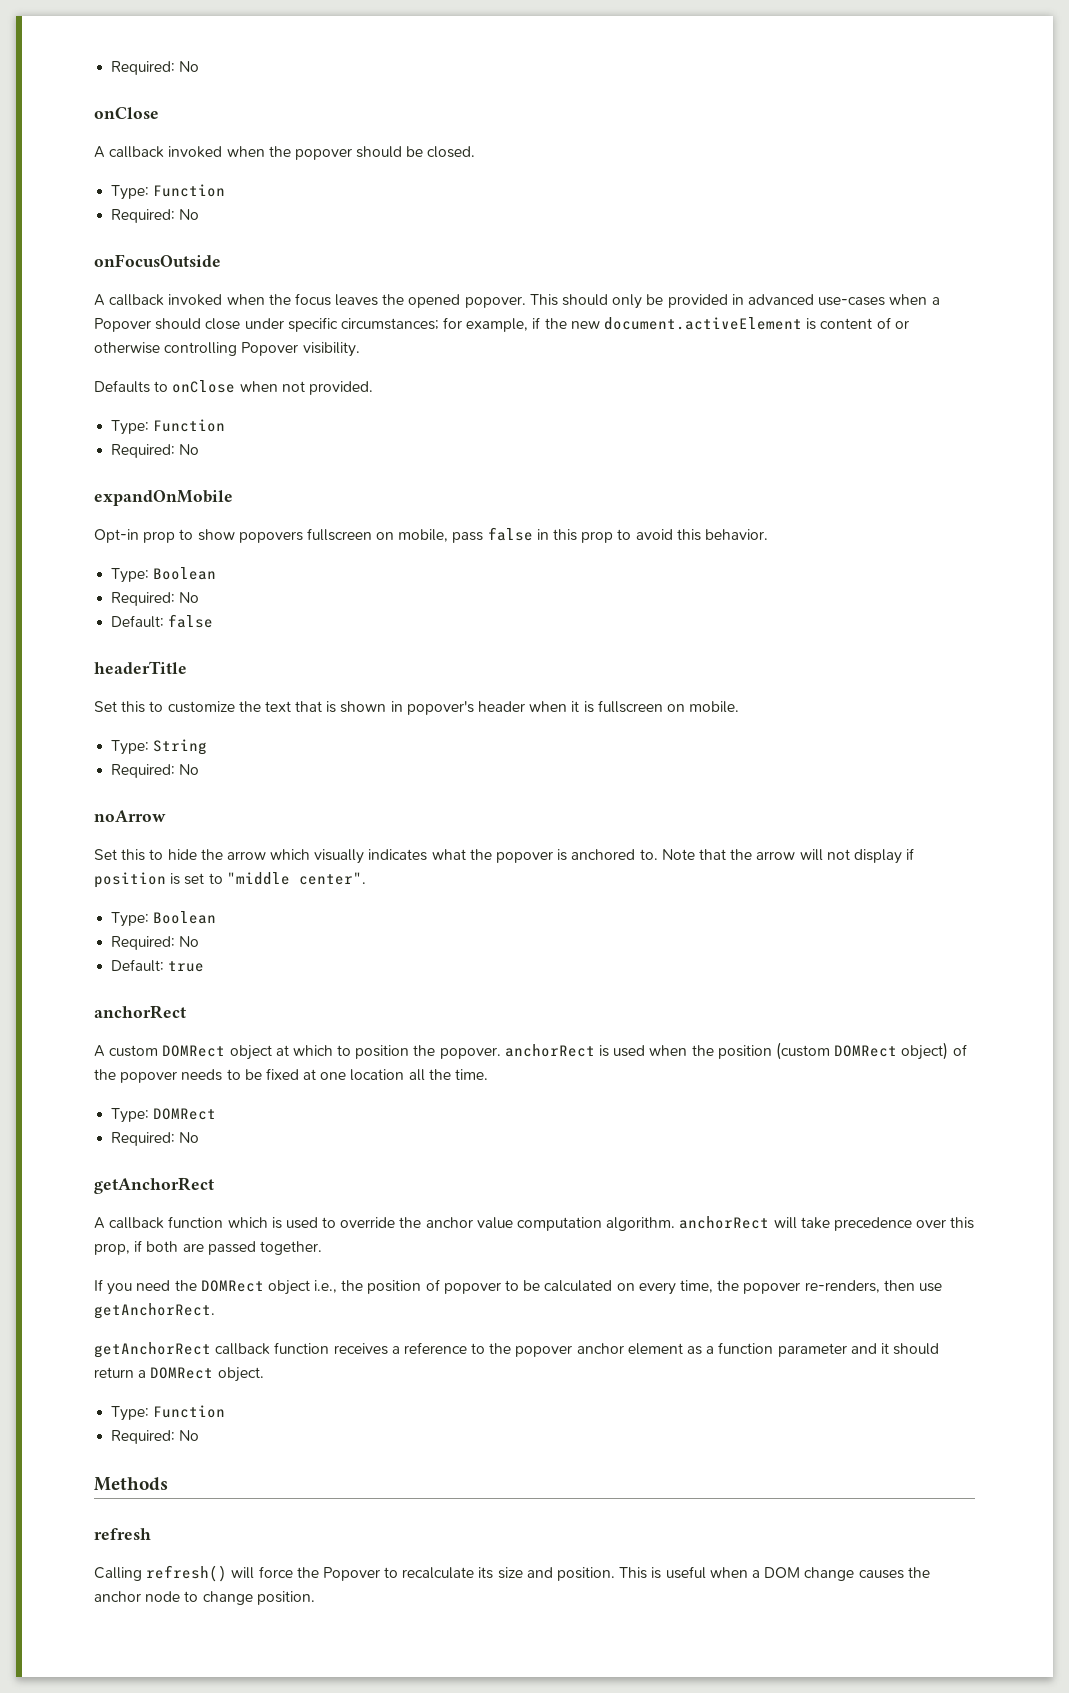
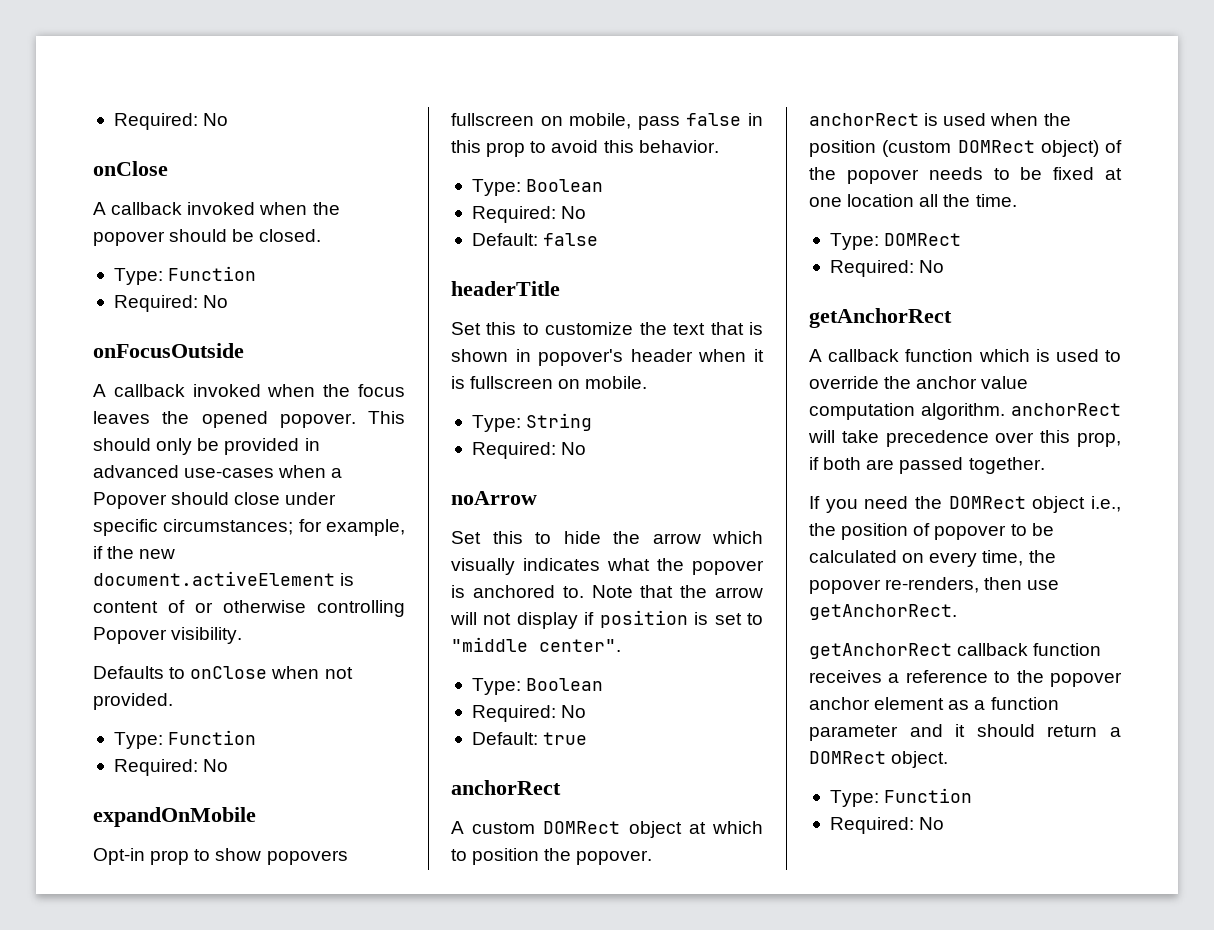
- Methods
- refresh
- Calling refresh() will force the Popover to recalculate its size and position. This is useful when a DOM change causes the anchor node to change position.

